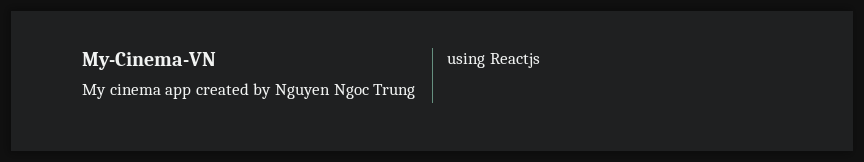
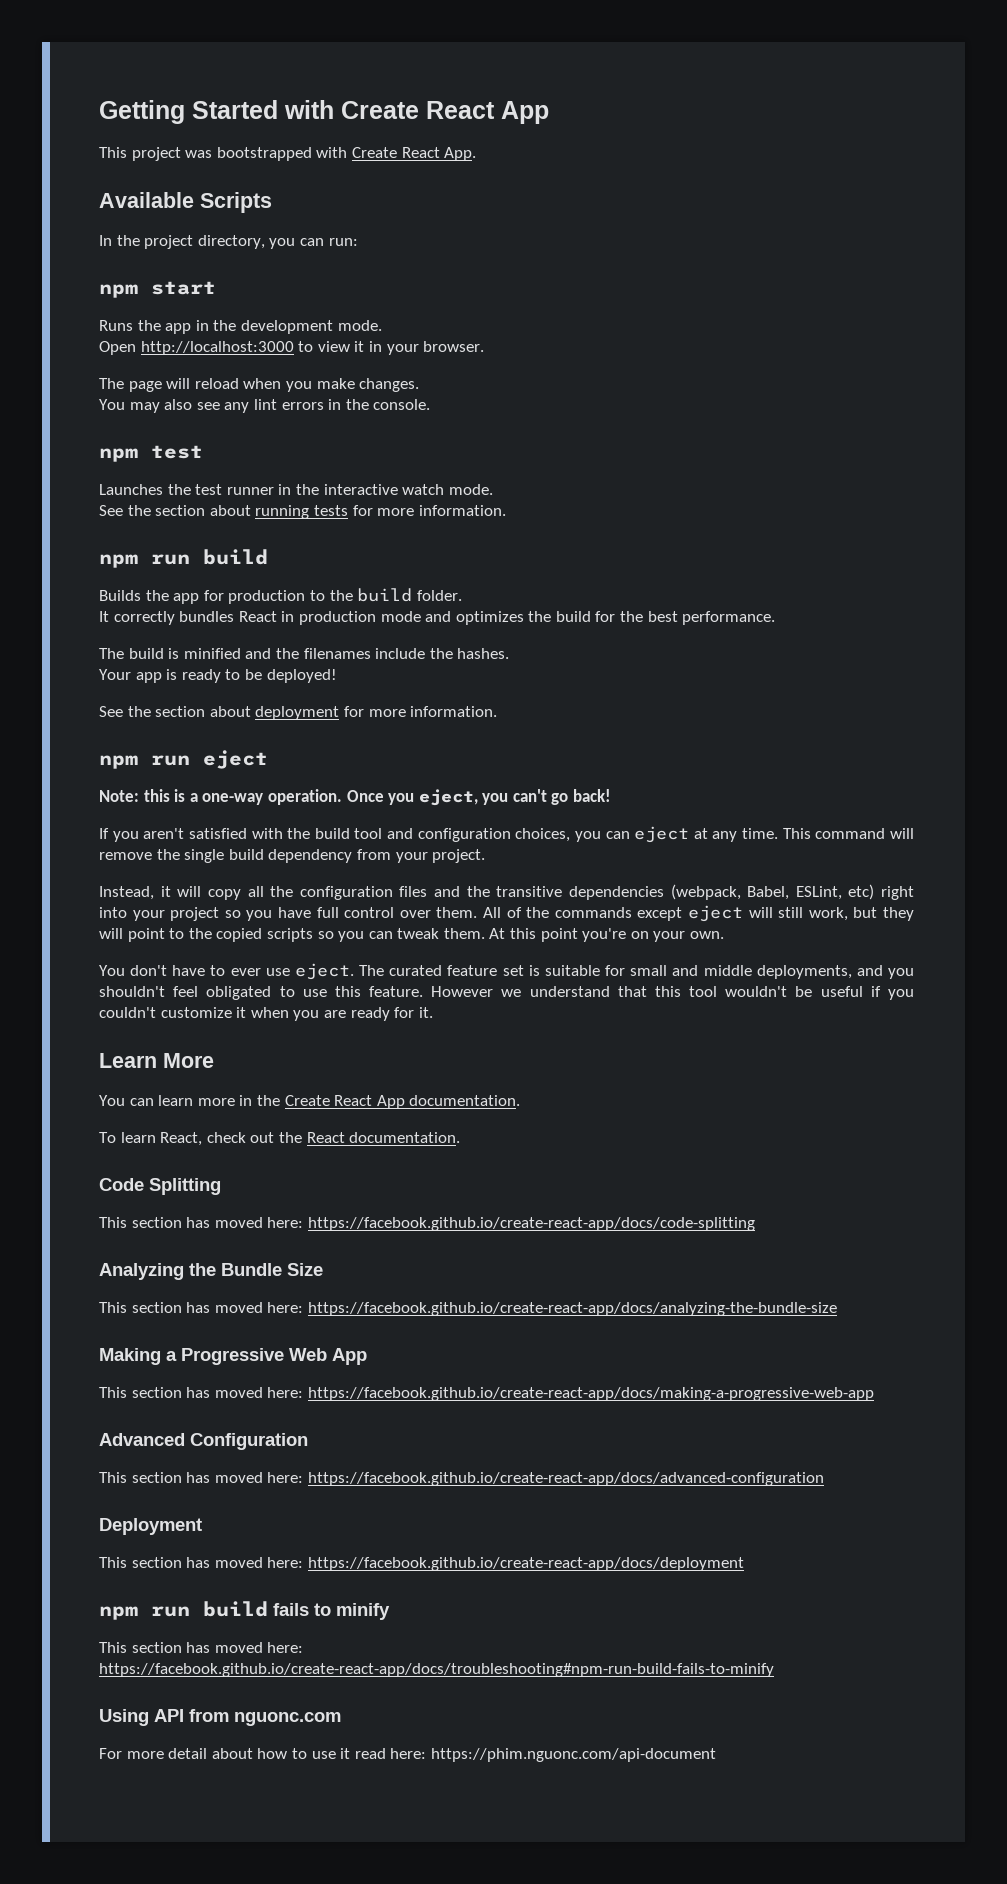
- My-Cinema-VN
- My cinema app created by Nguyen Ngoc Trung using Reactjs
+ Getting Started with Create React App
+ This project was bootstrapped with Create React App.
+ Available Scripts
+ In the project directory, you can run:
+ npm start
+ Runs the app in the development mode.
+ Open http://localhost:3000 to view it in your browser.
+ The page will reload when you make changes.
+ You may also see any lint errors in the console.
+ npm test
+ Launches the test runner in the interactive watch mode.
+ See the section about running tests for more information.
+ npm run build
+ Builds the app for production to the build folder.
+ It correctly bundles React in production mode and optimizes the build for the best performance.
+ The build is minified and the filenames include the hashes.
+ Your app is ready to be deployed!
+ See the section about deployment for more information.
+ npm run eject
+ Note: this is a one-way operation. Once you eject, you can't go back!
+ If you aren't satisfied with the build tool and configuration choices, you can eject at any time. This command will remove the single build dependency from your project.
+ Instead, it will copy all the configuration files and the transitive dependencies (webpack, Babel, ESLint, etc) right into your project so you have full control over them. All of the commands except eject will still work, but they will point to the copied scripts so you can tweak them. At this point you're on your own.
+ You don't have to ever use eject. The curated feature set is suitable for small and middle deployments, and you shouldn't feel obligated to use this feature. However we understand that this tool wouldn't be useful if you couldn't customize it when you are ready for it.
+ Learn More
+ You can learn more in the Create React App documentation.
+ To learn React, check out the React documentation.
+ Code Splitting
+ This section has moved here: https://facebook.github.io/create-react-app/docs/code-splitting
+ Analyzing the Bundle Size
+ This section has moved here: https://facebook.github.io/create-react-app/docs/analyzing-the-bundle-size
+ Making a Progressive Web App
+ This section has moved here: https://facebook.github.io/create-react-app/docs/making-a-progressive-web-app
+ Advanced Configuration
+ This section has moved here: https://facebook.github.io/create-react-app/docs/advanced-configuration
+ Deployment
+ This section has moved here: https://facebook.github.io/create-react-app/docs/deployment
+ npm run build fails to minify
+ This section has moved here: https://facebook.github.io/create-react-app/docs/troubleshooting#npm-run-build-fails-to-minify
+ Using API from nguonc.com
+ For more detail about how to use it read here: https://phim.nguonc.com/api-document

